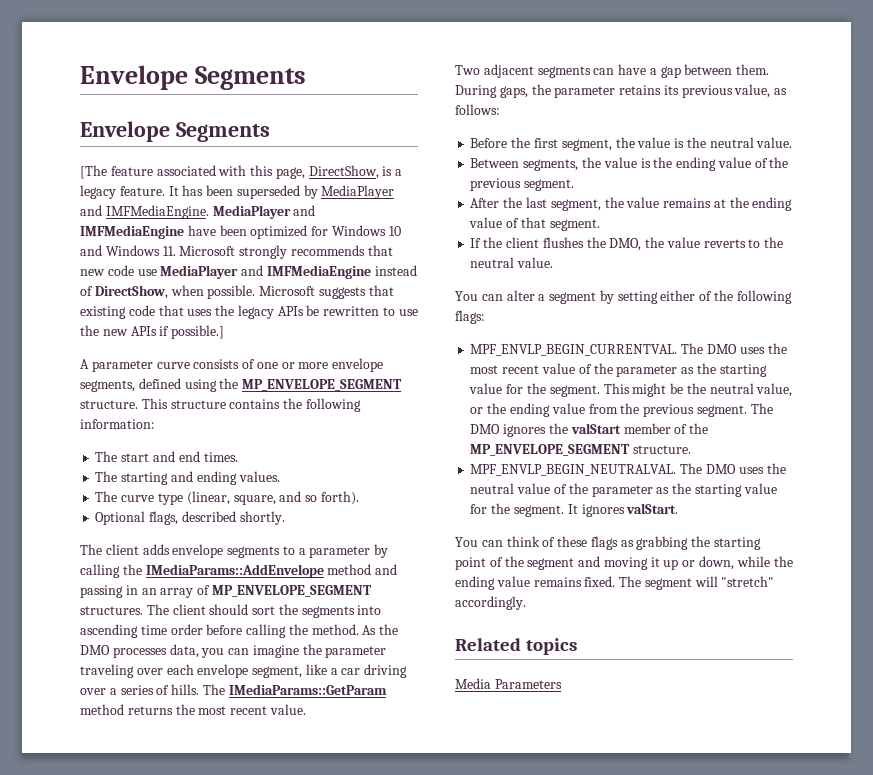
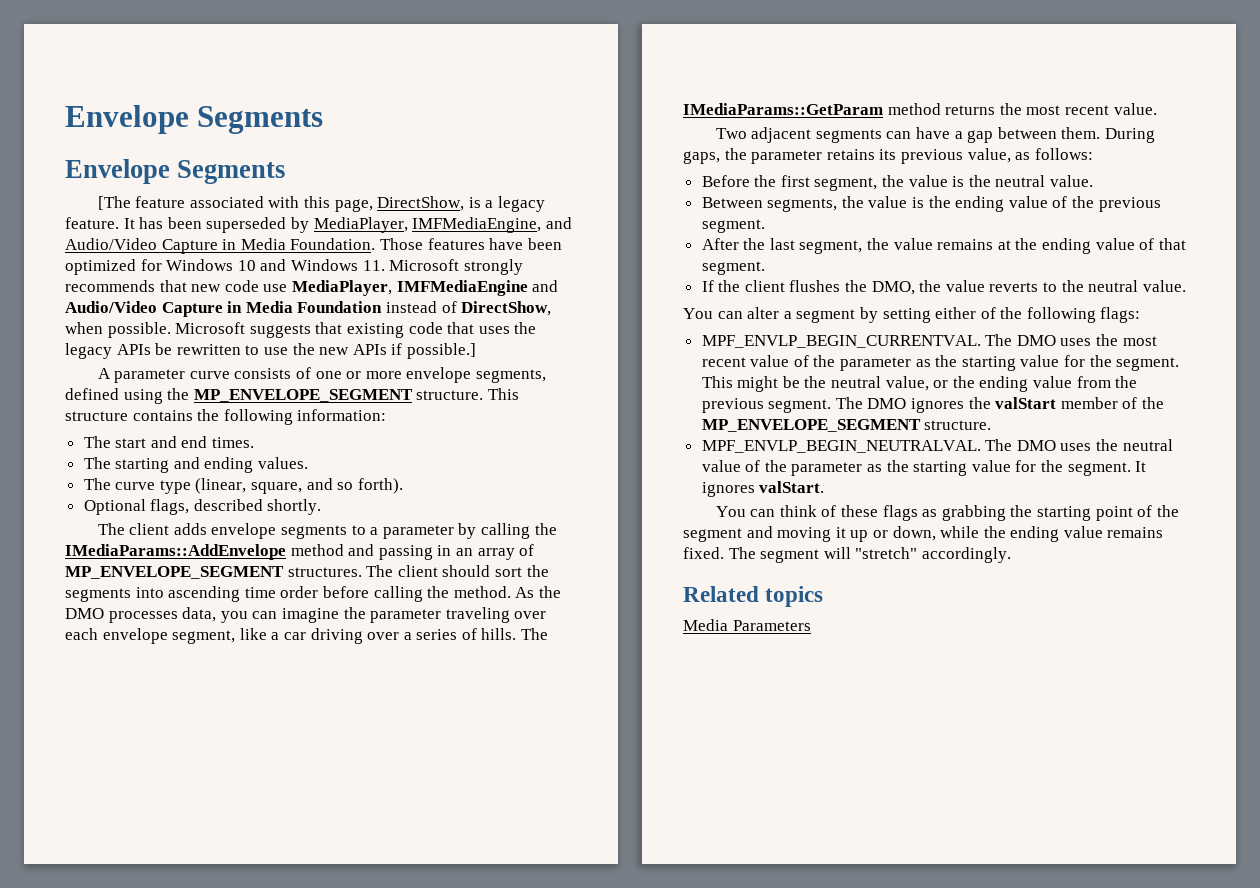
- It has been superseded by MediaPlayer and IMFMediaEngine. MediaPlayer and IMFMediaEngine have been optimized for Windows 10 and Windows 11. Microsoft strongly recommends that new code use MediaPlayer and IMFMediaEngine instead of DirectShow, when possible.
+ It has been superseded by MediaPlayer, IMFMediaEngine, and Audio/Video Capture in Media Foundation. Those features have been optimized for Windows 10 and Windows 11. Microsoft strongly recommends that new code use MediaPlayer, IMFMediaEngine and Audio/Video Capture in Media Foundation instead of DirectShow, when possible.

